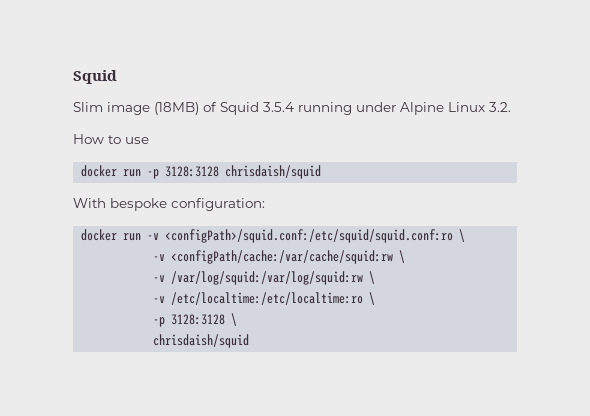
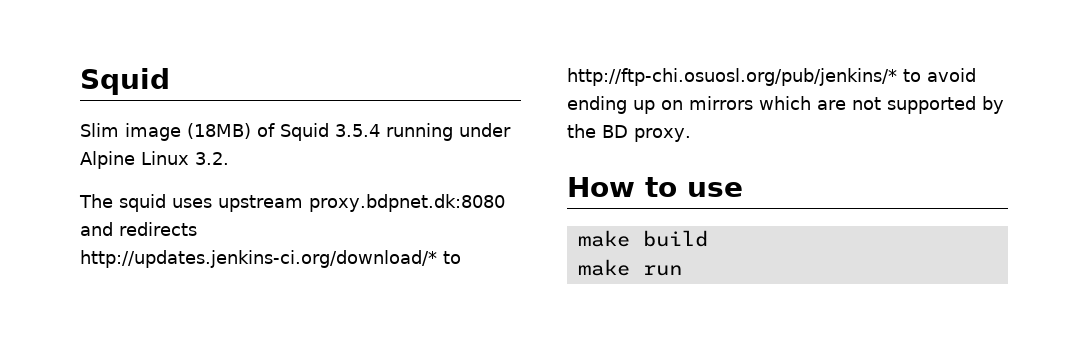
+ The squid uses upstream proxy.bdpnet.dk:8080 and redirects http://updates.jenkins-ci.org/download/* to http://ftp-chi.osuosl.org/pub/jenkins/* to avoid ending up on mirrors which are not supported by the BD proxy.
  How to use
- docker run -p 3128:3128 chrisdaish/squid
- With bespoke configuration:
- docker run -v <configPath>/squid.conf:/etc/squid/squid.conf:ro \
- -v <configPath/cache:/var/cache/squid:rw \
- -v /var/log/squid:/var/log/squid:rw \
- -v /etc/localtime:/etc/localtime:ro \
- -p 3128:3128 \
- chrisdaish/squid
+ make build
+ make run

